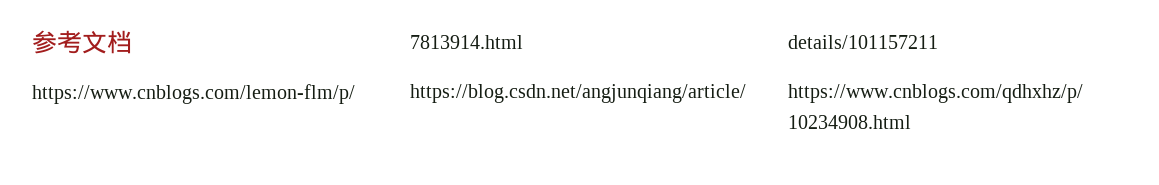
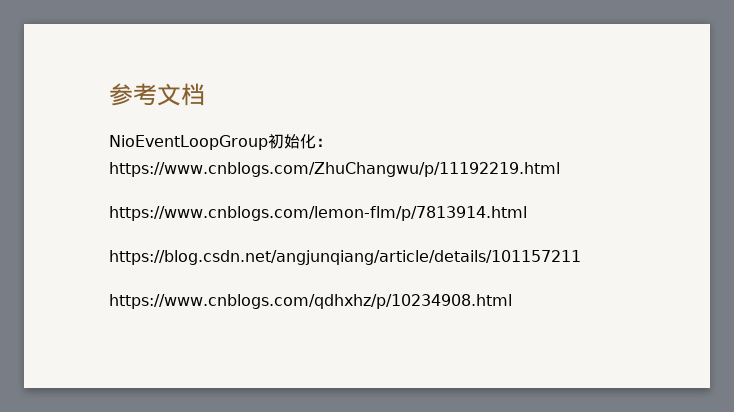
+ NioEventLoopGroup初始化：https://www.cnblogs.com/ZhuChangwu/p/11192219.html

